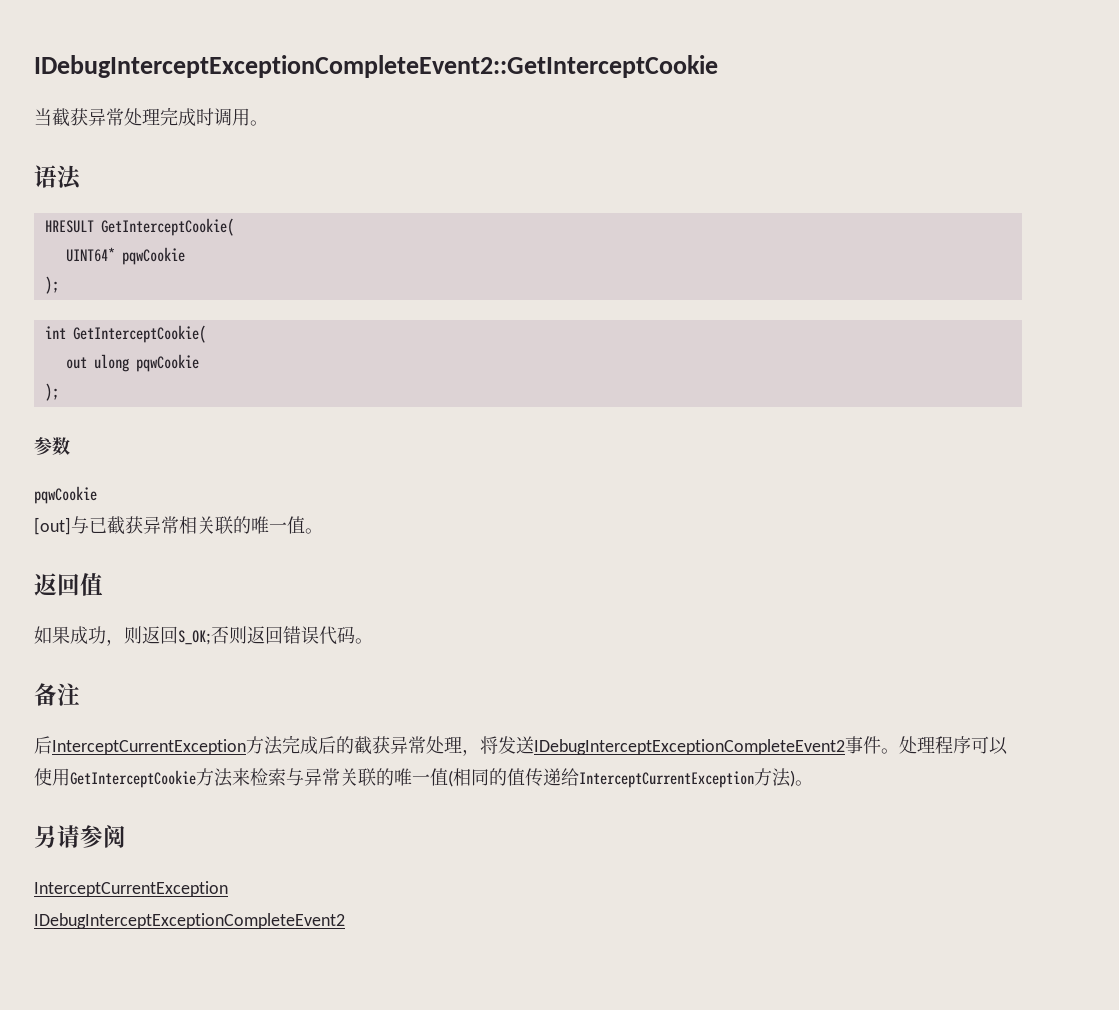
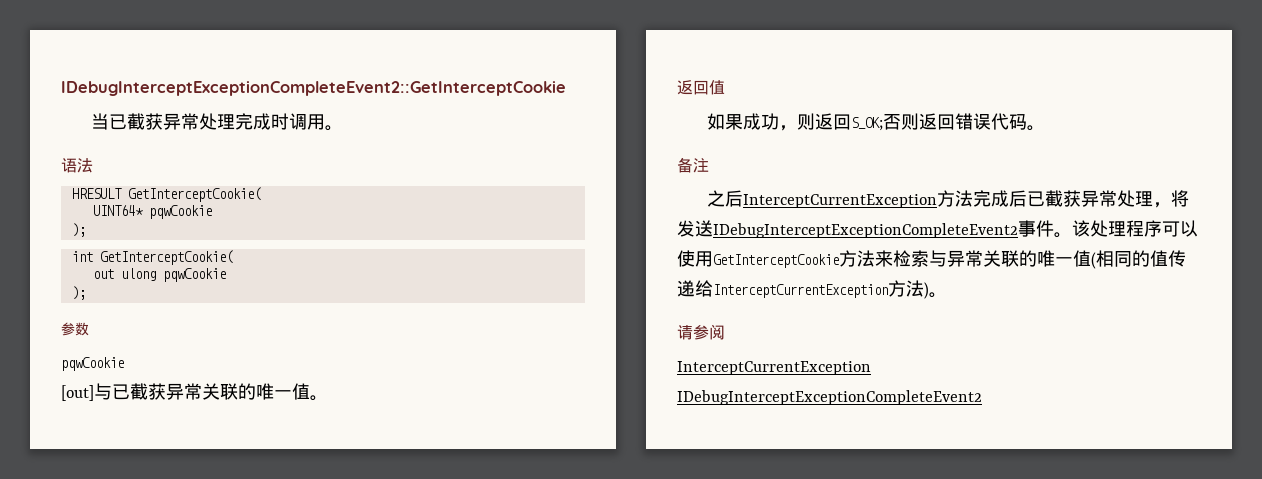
- 当截获异常处理完成时调用。
+ 当已截获异常处理完成时调用。
- [out]与已截获异常相关联的唯一值。
+ [out]与已截获异常关联的唯一值。
- 后InterceptCurrentException方法完成后的截获异常处理，将发送IDebugInterceptExceptionCompleteEvent2事件。
+ 之后InterceptCurrentException方法完成后已截获异常处理，将发送IDebugInterceptExceptionCompleteEvent2事件。
- 处理程序可以使用GetInterceptCookie方法来检索与异常关联的唯一值(相同的值传递给InterceptCurrentException方法)。
+ 该处理程序可以使用GetInterceptCookie方法来检索与异常关联的唯一值(相同的值传递给InterceptCurrentException方法)。
- 另请参阅
+ 请参阅

